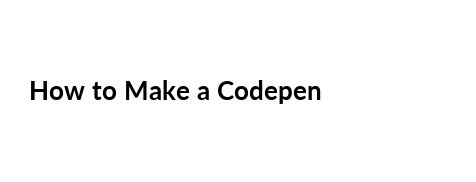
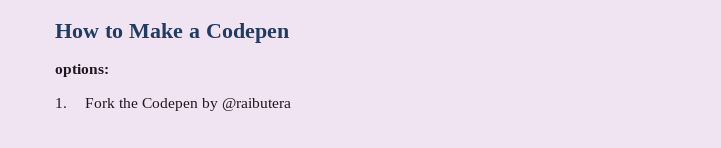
+ options:
+ 1. Fork the Codepen by @raibutera

